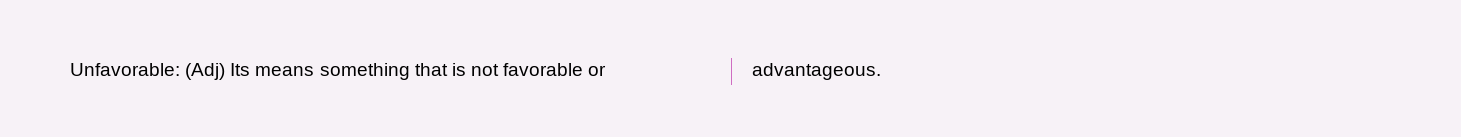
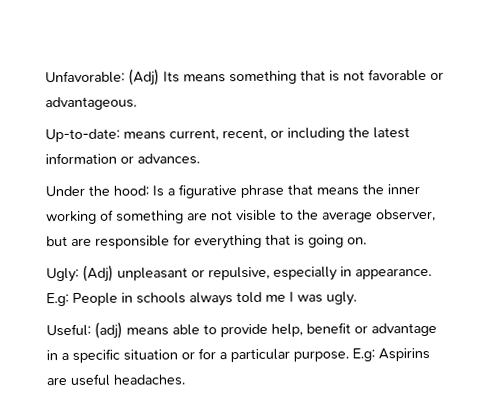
+ Up-to-date: means current, recent, or including the latest information or advances.
+ Under the hood: Is a figurative phrase that means the inner working of something are not visible to the average observer, but are responsible for everything that is going on.
+ Ugly: (Adj) unpleasant or repulsive, especially in appearance. E.g: People in schools always told me I was ugly.
+ Useful: (adj) means able to provide help, benefit or advantage in a specific situation or for a particular purpose. E.g: Aspirins are useful headaches.

